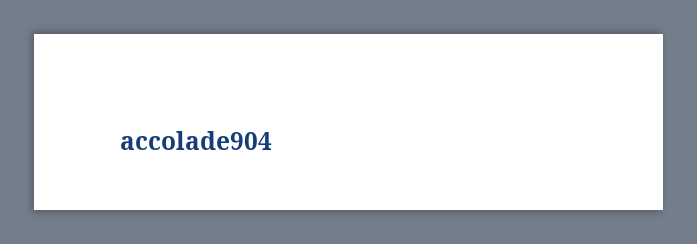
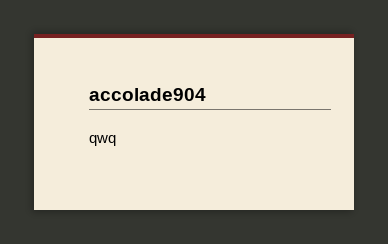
+ qwq

